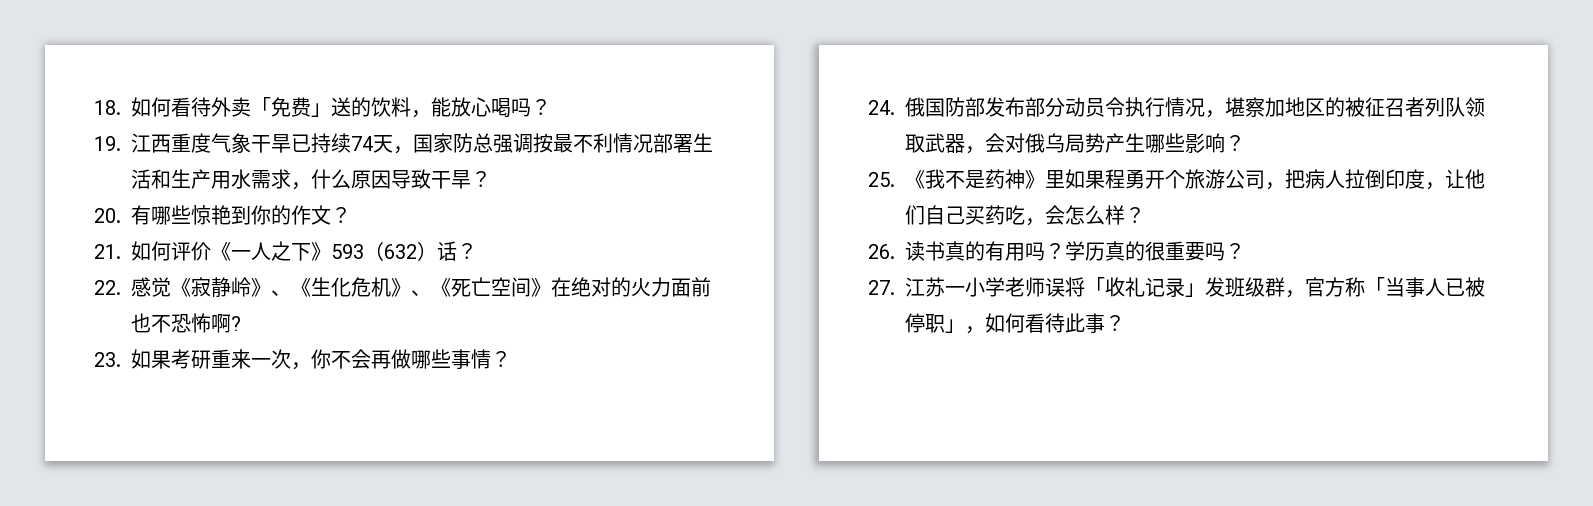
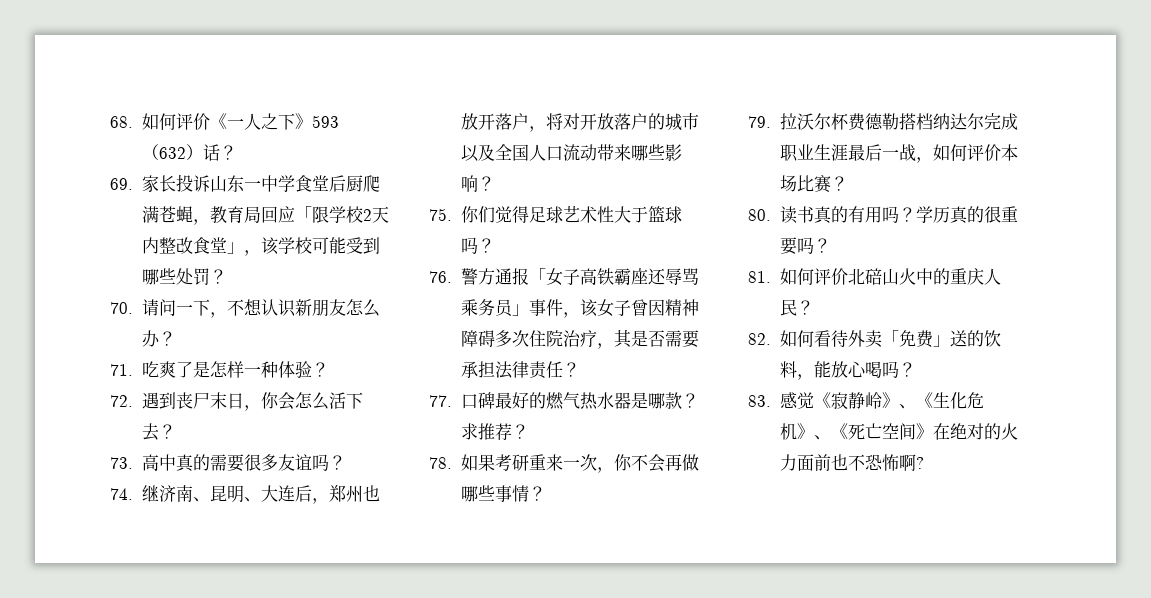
- 18.如何看待外卖「免费」送的饮料，能放心喝吗？
+ 68.如何评价《一人之下》593（632）话？
+ 69.家长投诉山东一中学食堂后厨爬满苍蝇，教育局回应「限学校2天内整改食堂」，该学校可能受到哪些处罚？
+ 70.请问一下，不想认识新朋友怎么办？
+ 71.吃爽了是怎样一种体验？
+ 72.遇到丧尸末日，你会怎么活下去？
+ 73.高中真的需要很多友谊吗？
+ 74.继济南、昆明、大连后，郑州也放开落户，将对开放落户的城市以及全国人口流动带来哪些影响？
+ 75.你们觉得足球艺术性大于篮球吗？
+ 76.警方通报「女子高铁霸座还辱骂乘务员」事件，该女子曾因精神障碍多次住院治疗，其是否需要承担法律责任？
+ 77.口碑最好的燃气热水器是哪款？求推荐？
+ 78.如果考研重来一次，你不会再做哪些事情？
+ 79.拉沃尔杯费德勒搭档纳达尔完成职业生涯最后一战，如何评价本场比赛？
+ 80.读书真的有用吗？学历真的很重要吗？
+ 81.如何评价北碚山火中的重庆人民？
+ 82.如何看待外卖「免费」送的饮料，能放心喝吗？
- 19.江西重度气象干旱已持续74天，国家防总强调按最不利情况部署生活和生产用水需求，什么原因导致干旱？
- 20.有哪些惊艳到你的作文？
- 21.如何评价《一人之下》593（632）话？
- 22.感觉《寂静岭》、《生化危机》、《死亡空间》在绝对的火力面前也不恐怖啊?
+ 83.感觉《寂静岭》、《生化危机》、《死亡空间》在绝对的火力面前也不恐怖啊?
- 23.如果考研重来一次，你不会再做哪些事情？
- 24.俄国防部发布部分动员令执行情况，堪察加地区的被征召者列队领取武器，会对俄乌局势产生哪些影响？
- 25.《我不是药神》里如果程勇开个旅游公司，把病人拉倒印度，让他们自己买药吃，会怎么样？
- 26.读书真的有用吗？学历真的很重要吗？
- 27.江苏一小学老师误将「收礼记录」发班级群，官方称「当事人已被停职」，如何看待此事？

